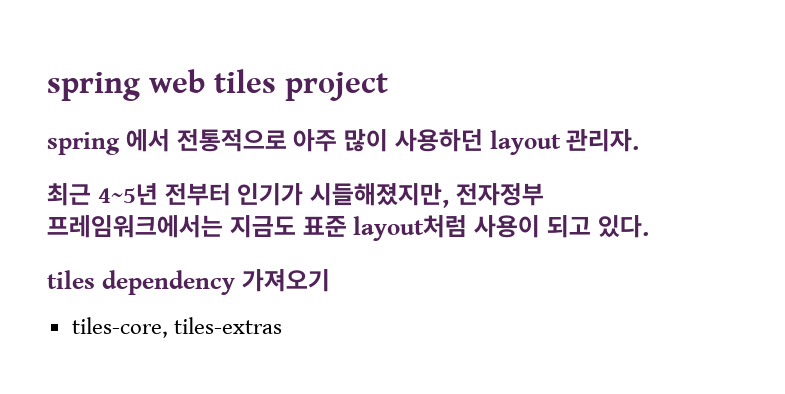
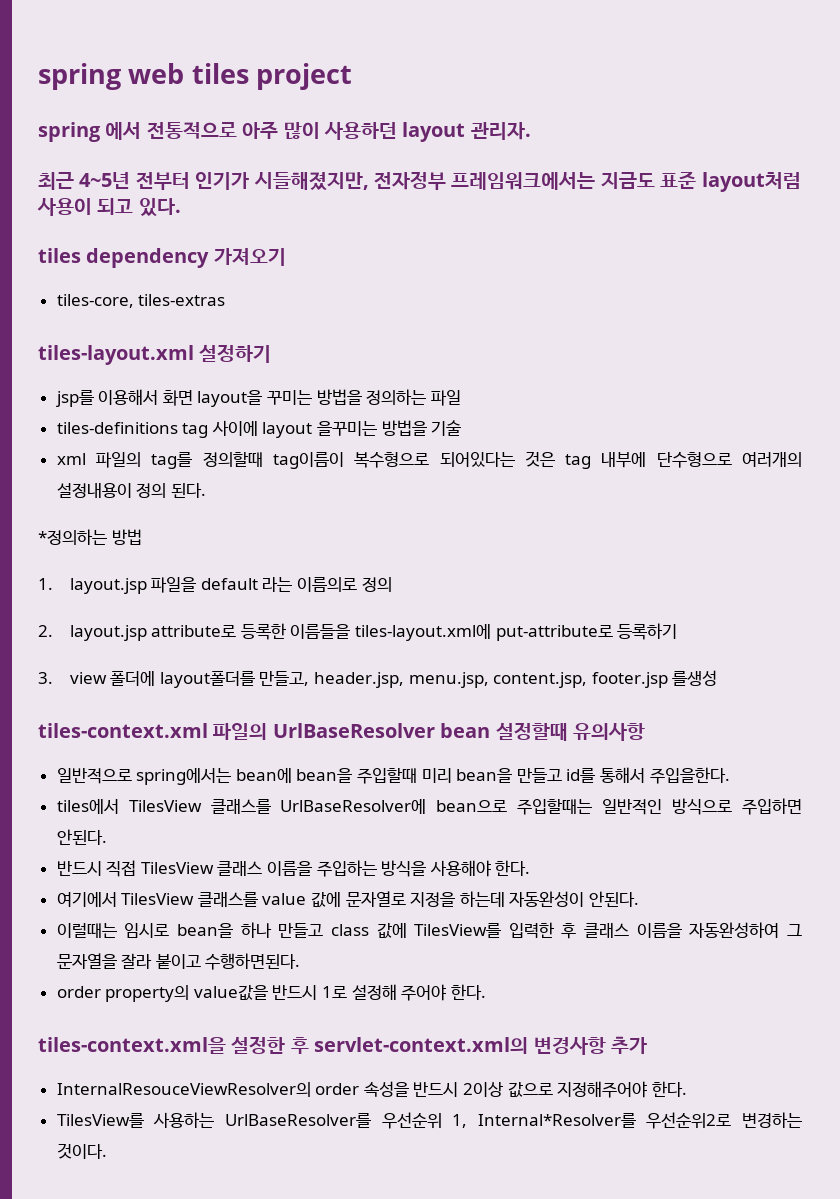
+ tiles-layout.xml 설정하기
+ jsp를 이용해서 화면 layout을 꾸미는 방법을 정의하는 파일
+ tiles-definitions tag 사이에 layout 을꾸미는 방법을 기술
+ xml 파일의 tag를 정의할때 tag이름이 복수형으로 되어있다는 것은 tag 내부에 단수형으로 여러개의 설정내용이 정의 된다.
+ *정의하는 방법
+ 1. layout.jsp 파일을 default 라는 이름의로 정의
+ 2. layout.jsp attribute로 등록한 이름들을 tiles-layout.xml에 put-attribute로 등록하기
+ 3. view 폴더에 layout폴더를 만들고, header.jsp, menu.jsp, content.jsp, footer.jsp 를생성
+ tiles-context.xml 파일의 UrlBaseResolver bean 설정할때 유의사항
+ 일반적으로 spring에서는 bean에 bean을 주입할때 미리 bean을 만들고 id를 통해서 주입을한다.
+ tiles에서 TilesView 클래스를 UrlBaseResolver에 bean으로 주입할때는 일반적인 방식으로 주입하면 안된다.
+ 반드시 직접 TilesView 클래스 이름을 주입하는 방식을 사용해야 한다.
+ 여기에서 TilesView 클래스를 value 값에 문자열로 지정을 하는데 자동완성이 안된다.
+ 이럴때는 임시로 bean을 하나 만들고 class 값에 TilesView를 입력한 후 클래스 이름을 자동완성하여 그 문자열을 잘라 붙이고 수행하면된다.
+ order property의 value값을 반드시 1로 설정해 주어야 한다.
+ tiles-context.xml을 설정한 후 servlet-context.xml의 변경사항 추가
+ InternalResouceViewResolver의 order 속성을 반드시 2이상 값으로 지정해주어야 한다.
+ TilesView를 사용하는 UrlBaseResolver를 우선순위 1, Internal*Resolver를 우선순위2로 변경하는 것이다.

